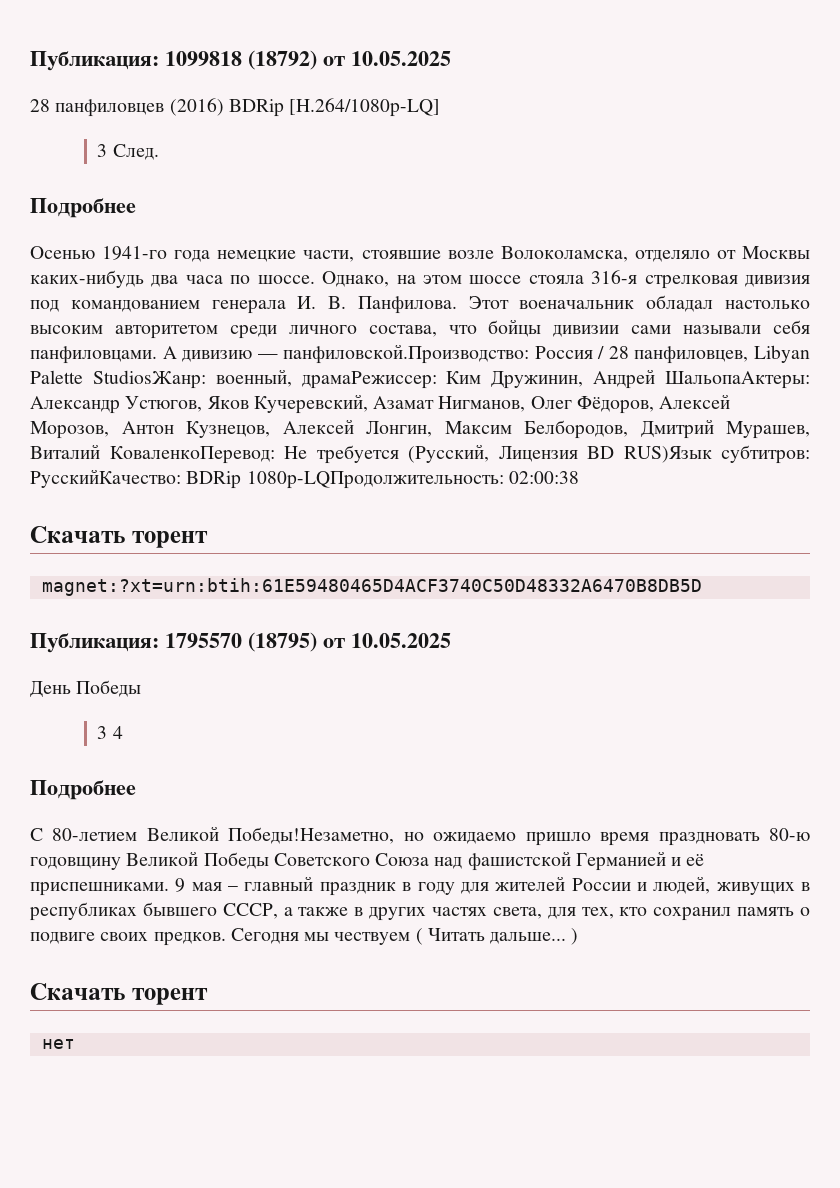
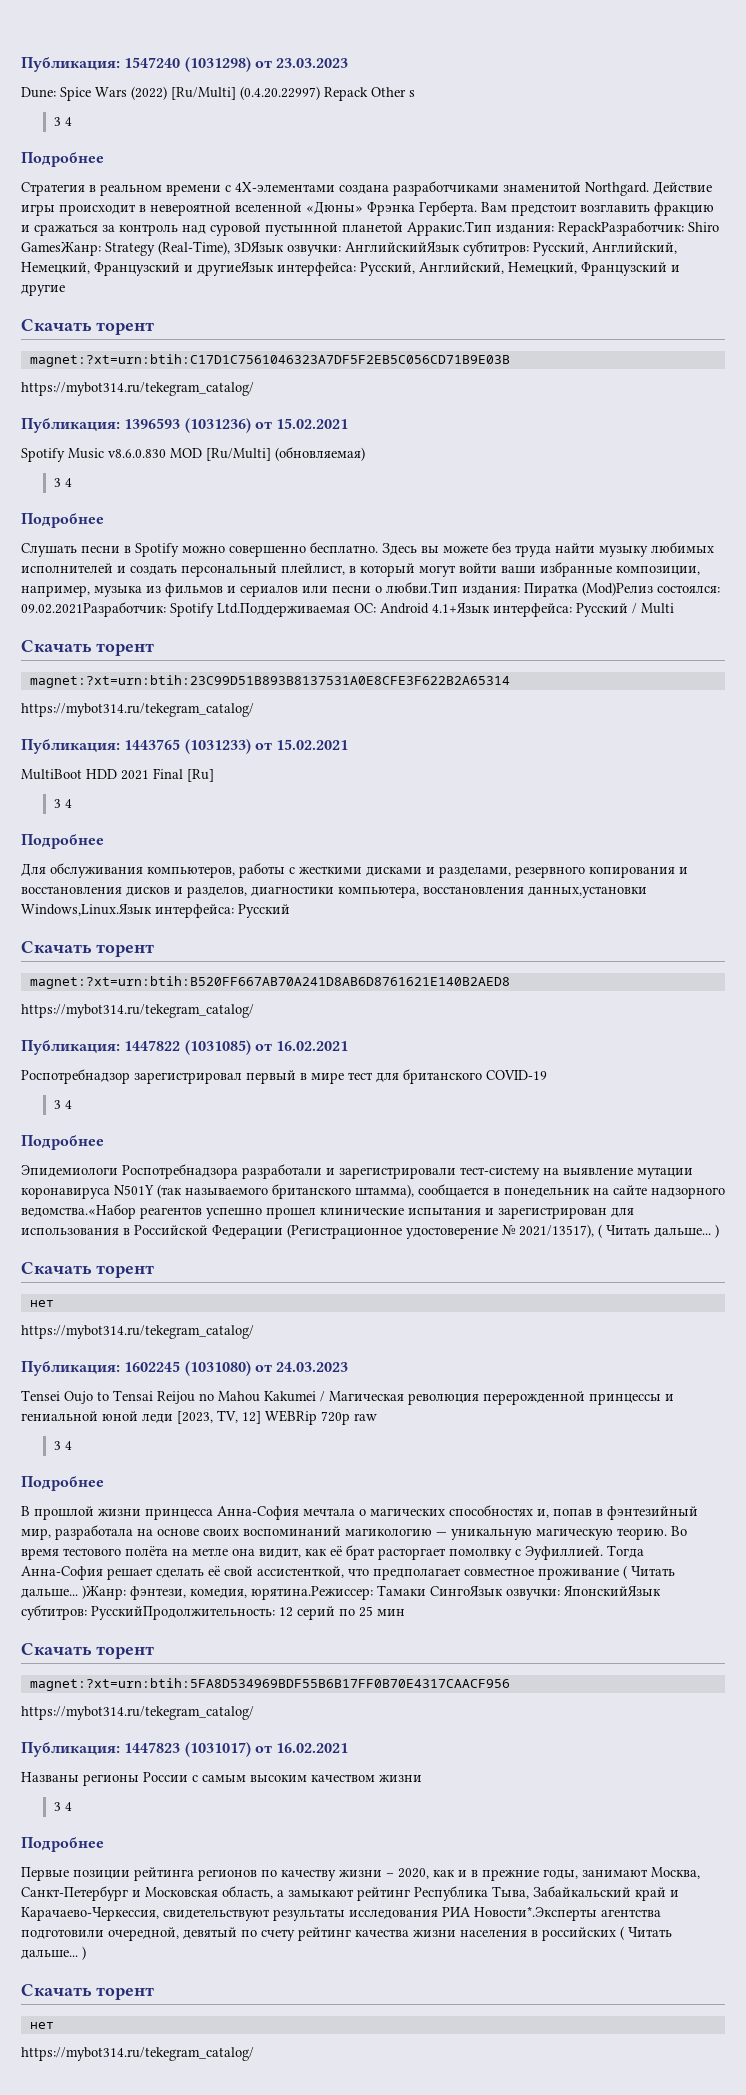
- Публикация: 1099818 (18792) от 10.05.2025
- 28 панфиловцев (2016) BDRip [H.264/1080p-LQ]
- 3 След.
- Подробнее
- Осенью 1941-го года немецкие части, стоявшие возле Волоколамска, отделяло от Москвы каких-нибудь два часа по шоссе. Однако, на этом шоссе стояла 316-я стрелковая дивизия под командованием генерала И. В. Панфилова. Этот военачальник обладал настолько высоким авторитетом среди личного состава, что бойцы дивизии сами называли себя панфиловцами. А дивизию — панфиловской.Производство: Россия / 28 панфиловцев, Libyan Palette StudiosЖанр: военный, драмаРежиссер: Ким Дружинин, Андрей ШальопаАктеры: Александр Устюгов, Яков Кучеревский, Азамат Нигманов, Олег Фёдоров, Алексей Морозов, Антон Кузнецов, Алексей Лонгин, Максим Белбородов, Дмитрий Мурашев, Виталий КоваленкоПеревод: Не требуется (Русский, Лицензия BD RUS)Язык субтитров: РусскийКачество: BDRip 1080p-LQПродолжительность: 02:00:38
- Скачать торент
- magnet:?xt=urn:btih:61E59480465D4ACF3740C50D48332A6470B8DB5D
- Публикация: 1795570 (18795) от 10.05.2025
- День Победы
+ Публикация: 1547240 (1031298) от 23.03.2023
+ Dune: Spice Wars (2022) [Ru/Multi] (0.4.20.22997) Repack Other s
  3 4
  Подробнее
- С 80-летием Великой Победы!Незаметно, но ожидаемо пришло время праздновать 80-ю годовщину Великой Победы Советского Союза над фашистской Германией и её приспешниками. 9 мая – главный праздник в году для жителей России и людей, живущих в республиках бывшего СССР, а также в других частях света, для тех, кто сохранил память о подвиге своих предков. Сегодня мы чествуем ( Читать дальше... )
+ Стратегия в реальном времени с 4X-элементами создана разработчиками знаменитой Northgard. Действие игры происходит в невероятной вселенной «Дюны» Фрэнка Герберта. Вам предстоит возглавить фракцию и сражаться за контроль над суровой пустынной планетой Арракис.Тип издания: RepackРазработчик: Shiro GamesЖанр: Strategy (Real-Time), 3DЯзык озвучки: АнглийскийЯзык субтитров: Русский, Английский, Немецкий, Французский и другиеЯзык интерфейса: Русский, Английский, Немецкий, Французский и другие
+ Скачать торент
+ magnet:?xt=urn:btih:C17D1C7561046323A7DF5F2EB5C056CD71B9E03B
+ https://mybot314.ru/tekegram_catalog/
+ Публикация: 1396593 (1031236) от 15.02.2021
+ Spotify Music v8.6.0.830 MOD [Ru/Multi] (обновляемая)
+ 3 4
+ Подробнее
+ Слушать песни в Spotify можно совершенно бесплатно. Здесь вы можете без труда найти музыку любимых исполнителей и создать персональный плейлист, в который могут войти ваши избранные композиции, например, музыка из фильмов и сериалов или песни о любви.Тип издания: Пиратка (Mod)Релиз состоялся: 09.02.2021Разработчик: Spotify Ltd.Поддерживаемая ОС: Android 4.1+Язык интерфейса: Русский / Multi
+ Скачать торент
+ magnet:?xt=urn:btih:23C99D51B893B8137531A0E8CFE3F622B2A65314
+ https://mybot314.ru/tekegram_catalog/
+ Публикация: 1443765 (1031233) от 15.02.2021
+ MultiBoot HDD 2021 Final [Ru]
+ 3 4
+ Подробнее
+ Для обслуживания компьютеров, работы с жесткими дисками и разделами, резервного копирования и восстановления дисков и разделов, диагностики компьютера, восстановления данных,установки Windows,Linux.Язык интерфейса: Русский
+ Скачать торент
+ magnet:?xt=urn:btih:B520FF667AB70A241D8AB6D8761621E140B2AED8
+ https://mybot314.ru/tekegram_catalog/
+ Публикация: 1447822 (1031085) от 16.02.2021
+ Роспотребнадзор зарегистрировал первый в мире тест для британского COVID-19
+ 3 4
+ Подробнее
+ Эпидемиологи Роспотребнадзора разработали и зарегистрировали тест-систему на выявление мутации коронавируса N501Y (так называемого британского штамма), сообщается в понедельник на сайте надзорного ведомства.«Набор реагентов успешно прошел клинические испытания и зарегистрирован для использования в Российской Федерации (Регистрационное удостоверение № 2021/13517), ( Читать дальше... )
  Скачать торент
  нет
+ https://mybot314.ru/tekegram_catalog/
+ Публикация: 1602245 (1031080) от 24.03.2023
+ Tensei Oujo to Tensai Reijou no Mahou Kakumei / Магическая революция перерожденной принцессы и гениальной юной леди [2023, TV, 12] WEBRip 720p raw
+ 3 4
+ Подробнее
+ В прошлой жизни принцесса Анна-София мечтала о магических способностях и, попав в фэнтезийный мир, разработала на основе своих воспоминаний магикологию — уникальную магическую теорию. Во время тестового полёта на метле она видит, как её брат расторгает помолвку с Эуфиллией. Тогда Анна-София решает сделать её свой ассистенткой, что предполагает совместное проживание ( Читать дальше... )Жанр: фэнтези, комедия, юрятина.Режиссер: Тамаки СингоЯзык озвучки: ЯпонскийЯзык субтитров: РусскийПродолжительность: 12 серий по 25 мин
+ Скачать торент
+ magnet:?xt=urn:btih:5FA8D534969BDF55B6B17FF0B70E4317CAACF956
+ https://mybot314.ru/tekegram_catalog/
+ Публикация: 1447823 (1031017) от 16.02.2021
+ Названы регионы России с самым высоким качеством жизни
+ 3 4
+ Подробнее
+ Первые позиции рейтинга регионов по качеству жизни – 2020, как и в прежние годы, занимают Москва, Санкт-Петербург и Московская область, а замыкают рейтинг Республика Тыва, Забайкальский край и Карачаево-Черкессия, свидетельствуют результаты исследования РИА Новости*.Эксперты агентства подготовили очередной, девятый по счету рейтинг качества жизни населения в российских ( Читать дальше... )
+ Скачать торент
+ нет
+ https://mybot314.ru/tekegram_catalog/

